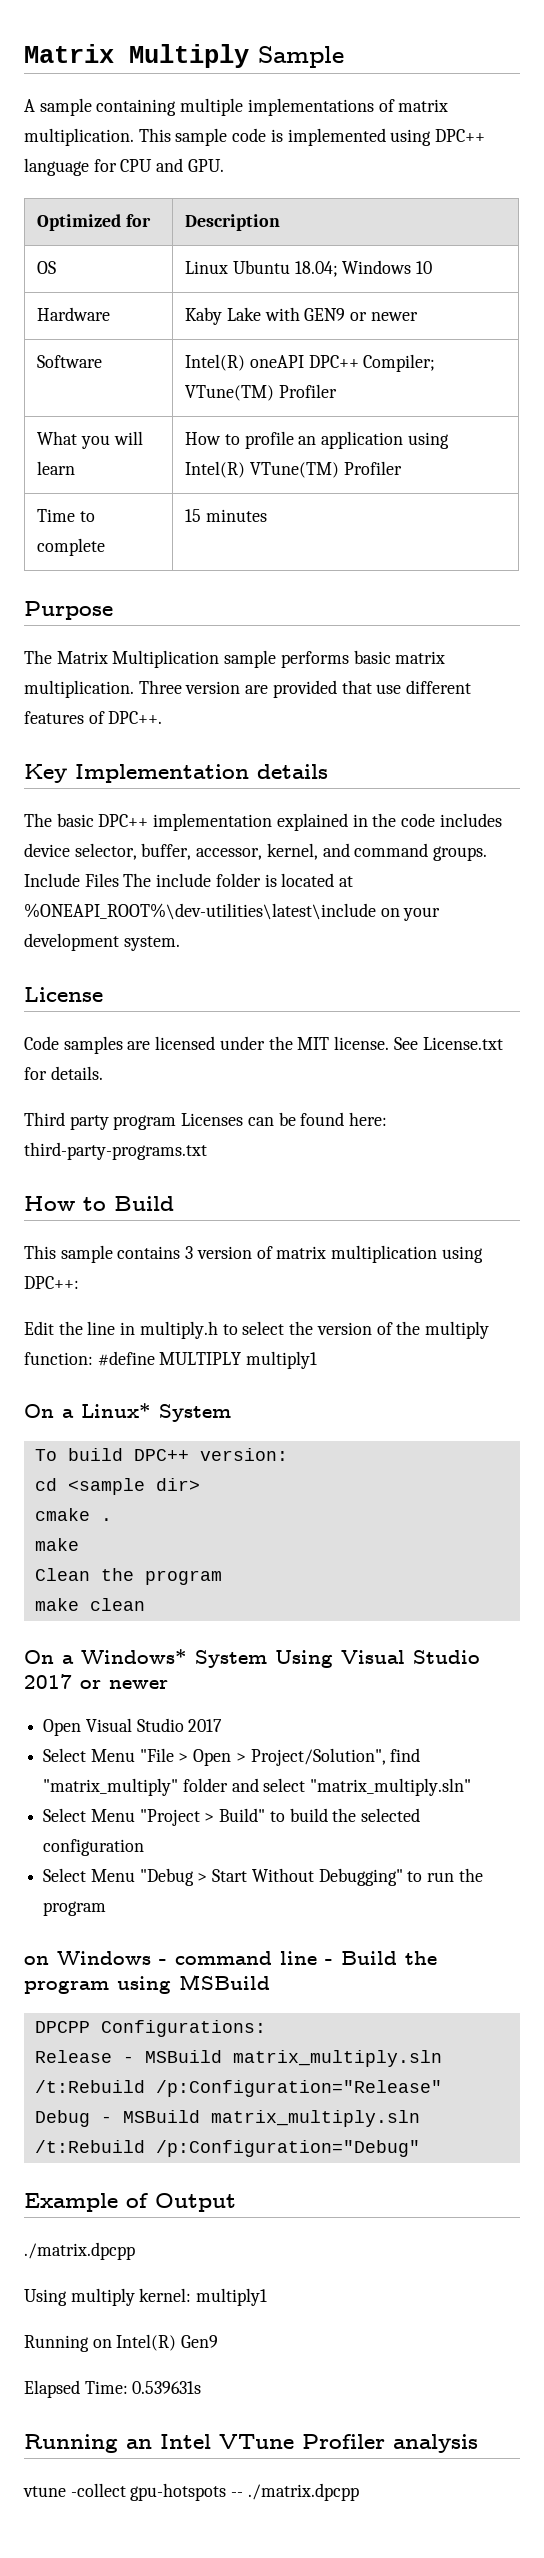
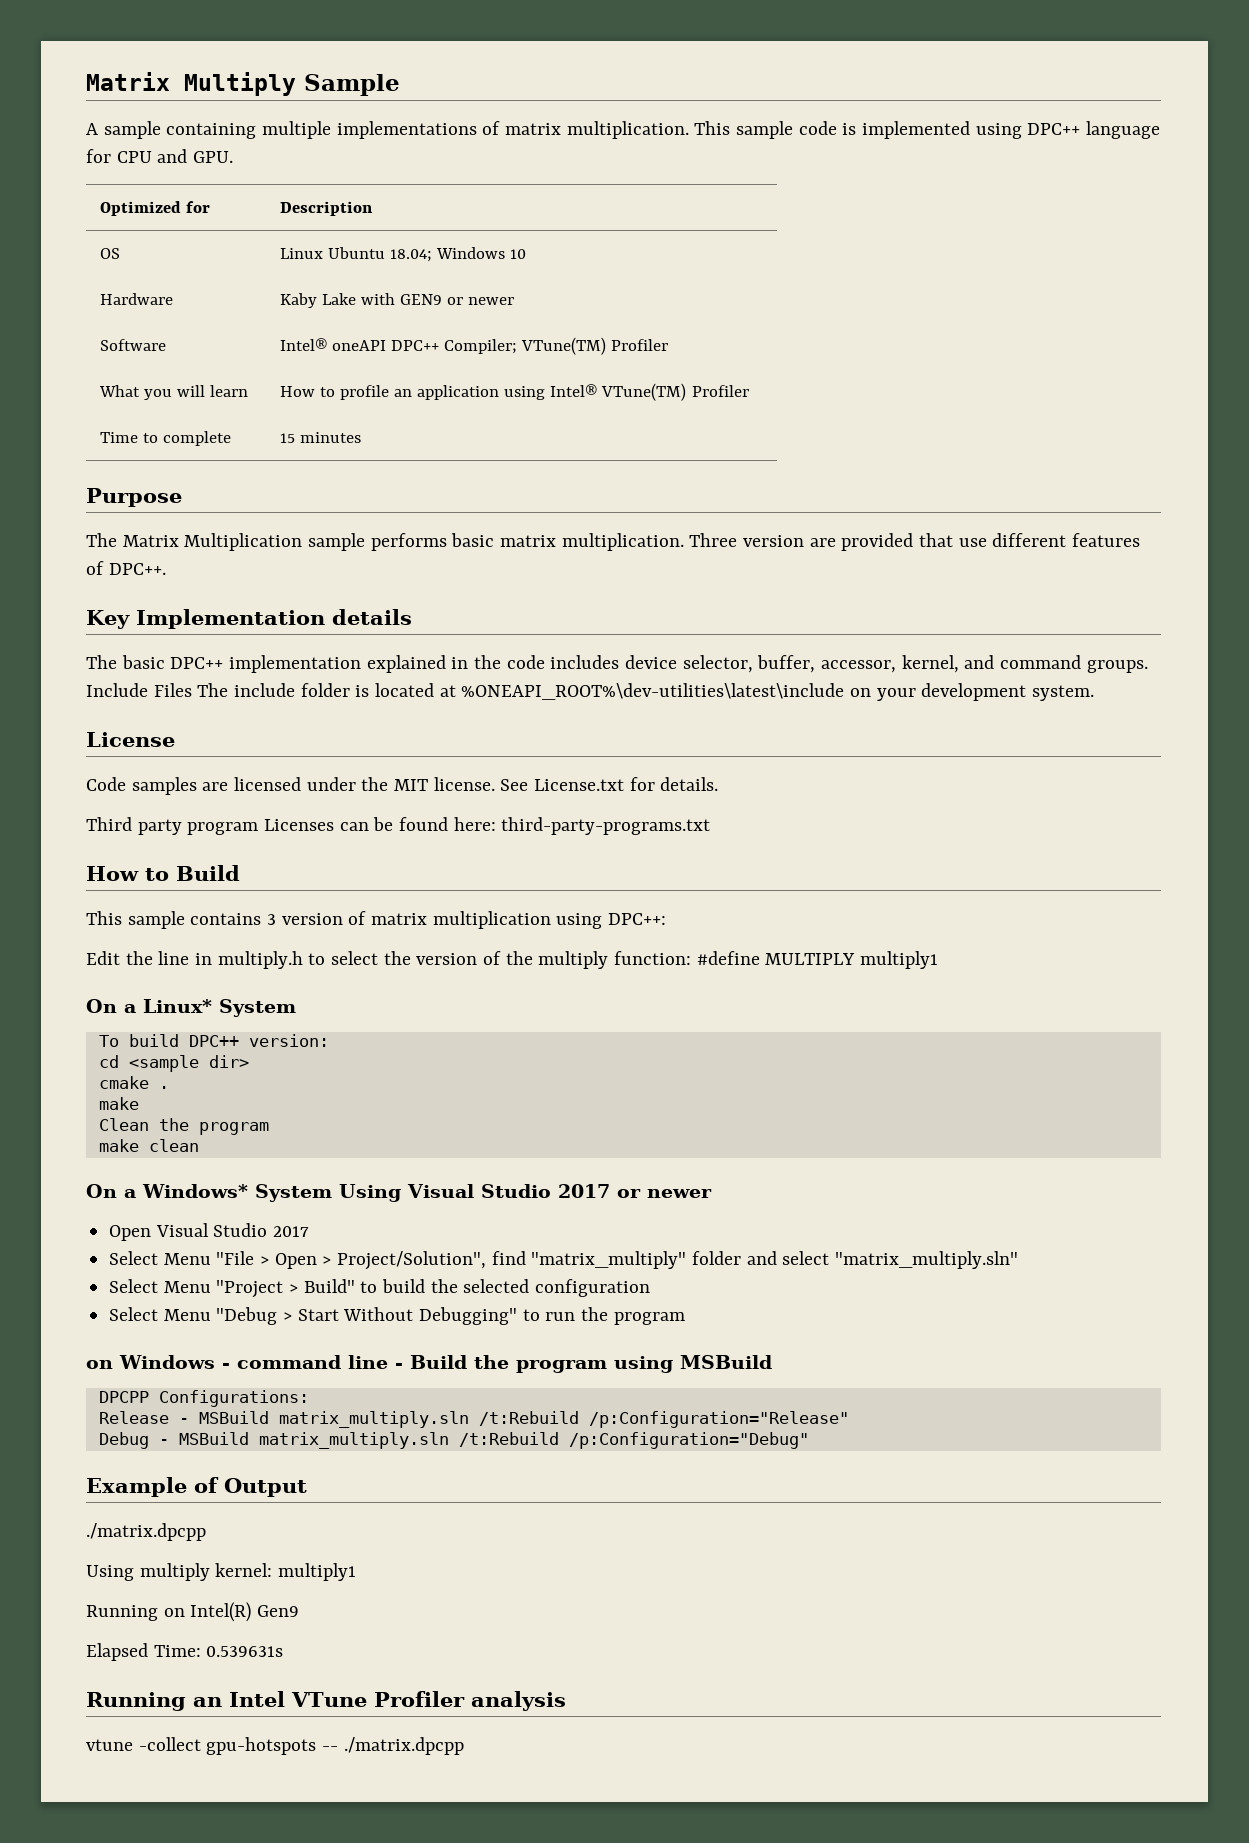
- Software | Intel(R) oneAPI DPC++ Compiler; VTune(TM) Profiler
+ Software | Intel® oneAPI DPC++ Compiler; VTune(TM) Profiler
- What you will learn | How to profile an application using Intel(R) VTune(TM) Profiler
+ What you will learn | How to profile an application using Intel® VTune(TM) Profiler

